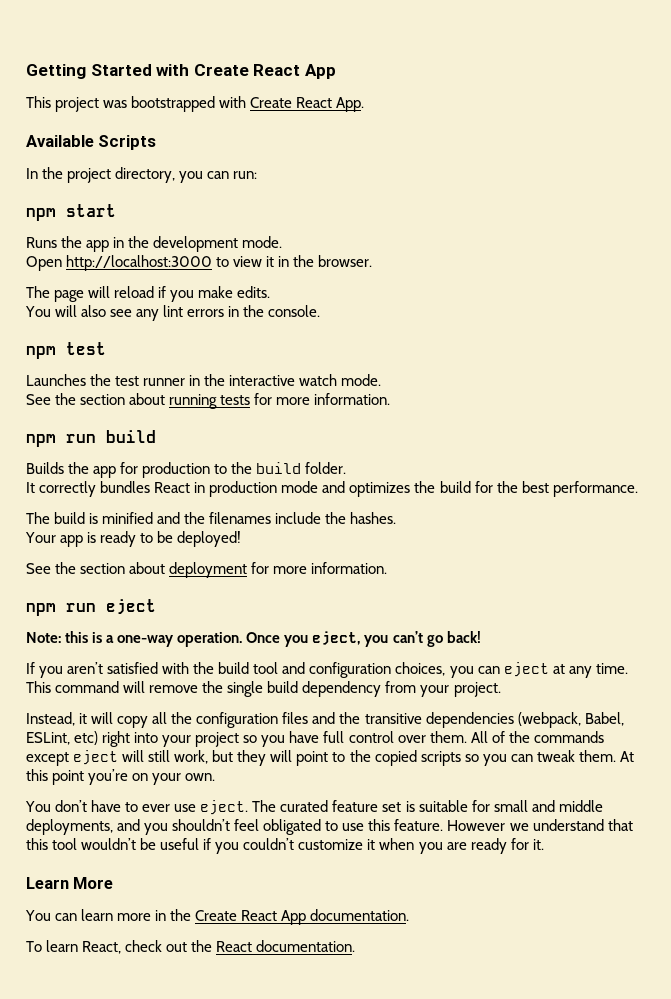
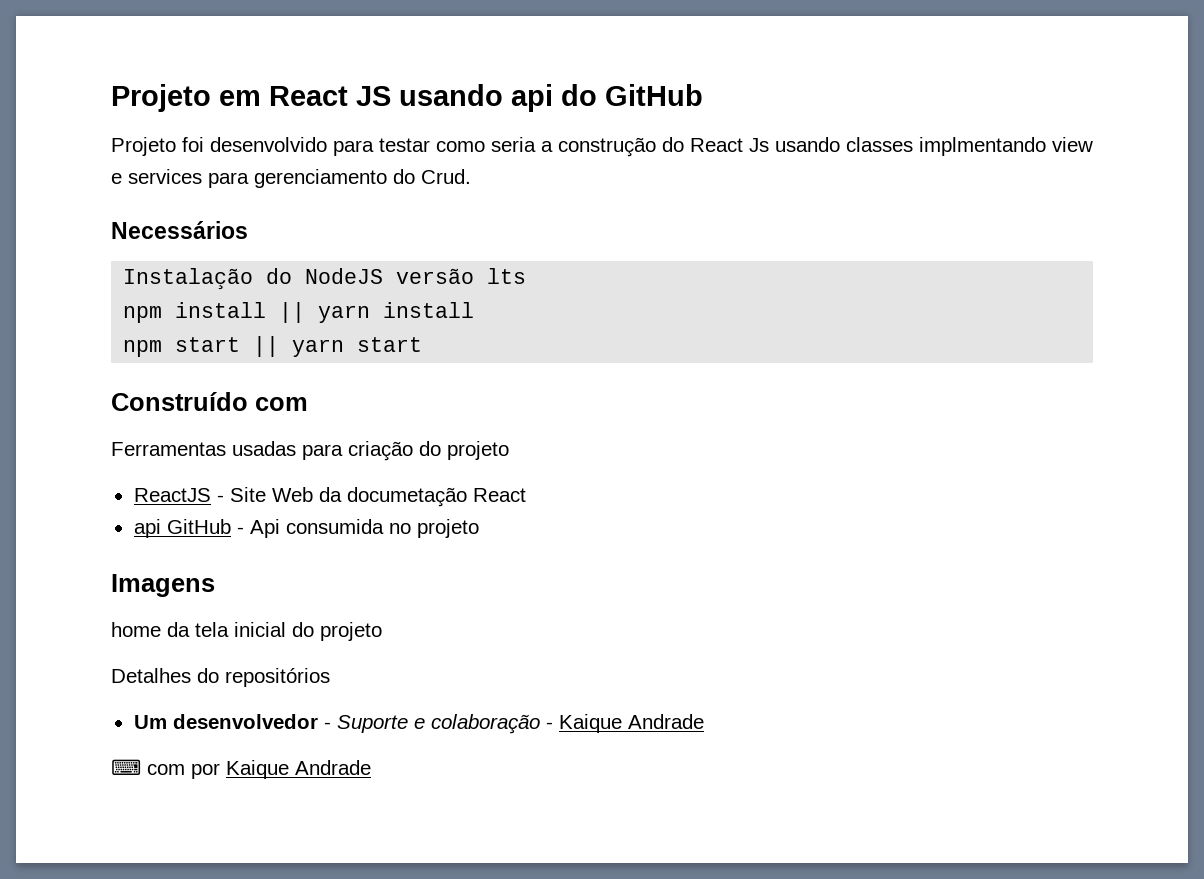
- Getting Started with Create React App
- This project was bootstrapped with Create React App.
- Available Scripts
- In the project directory, you can run:
- npm start
- Runs the app in the development mode.
- Open http://localhost:3000 to view it in the browser.
- The page will reload if you make edits.
- You will also see any lint errors in the console.
- npm test
- Launches the test runner in the interactive watch mode.
- See the section about running tests for more information.
- npm run build
- Builds the app for production to the build folder.
- It correctly bundles React in production mode and optimizes the build for the best performance.
- The build is minified and the filenames include the hashes.
- Your app is ready to be deployed!
- See the section about deployment for more information.
- npm run eject
- Note: this is a one-way operation. Once you eject, you can’t go back!
- If you aren’t satisfied with the build tool and configuration choices, you can eject at any time. This command will remove the single build dependency from your project.
- Instead, it will copy all the configuration files and the transitive dependencies (webpack, Babel, ESLint, etc) right into your project so you have full control over them. All of the commands except eject will still work, but they will point to the copied scripts so you can tweak them. At this point you’re on your own.
- You don’t have to ever use eject. The curated feature set is suitable for small and middle deployments, and you shouldn’t feel obligated to use this feature. However we understand that this tool wouldn’t be useful if you couldn’t customize it when you are ready for it.
- Learn More
- You can learn more in the Create React App documentation.
- To learn React, check out the React documentation.
+ Projeto em React JS usando api do GitHub
+ Projeto foi desenvolvido para testar como seria a construção do React Js usando classes implmentando view e services para gerenciamento do Crud.
+ Necessários
+ Instalação do NodeJS versão lts
+ npm install || yarn install
+ npm start || yarn start
+ Construído com
+ Ferramentas usadas para criação do projeto
+ ReactJS - Site Web da documetação React
+ api GitHub - Api consumida no projeto
+ Imagens
+ home da tela inicial do projeto
+ Detalhes do repositórios
+ Um desenvolvedor - Suporte e colaboração - Kaique Andrade
+ ⌨ com por Kaique Andrade

